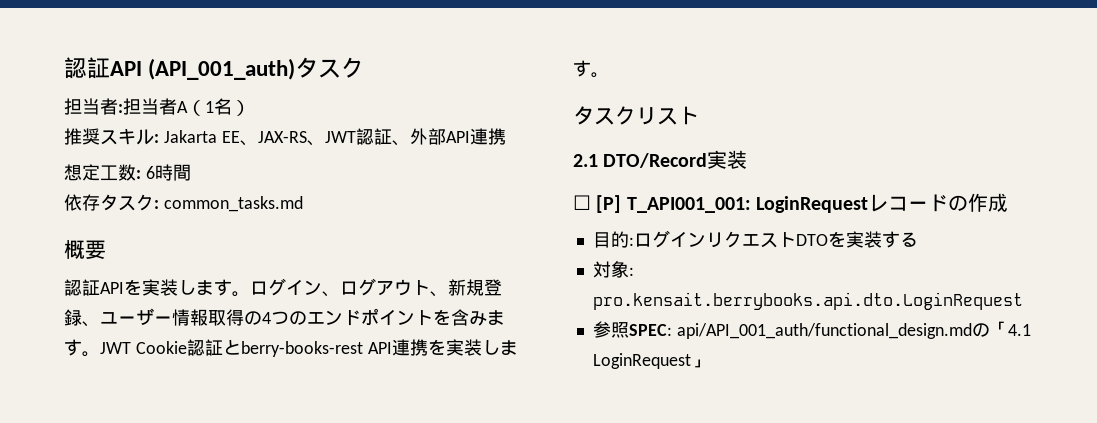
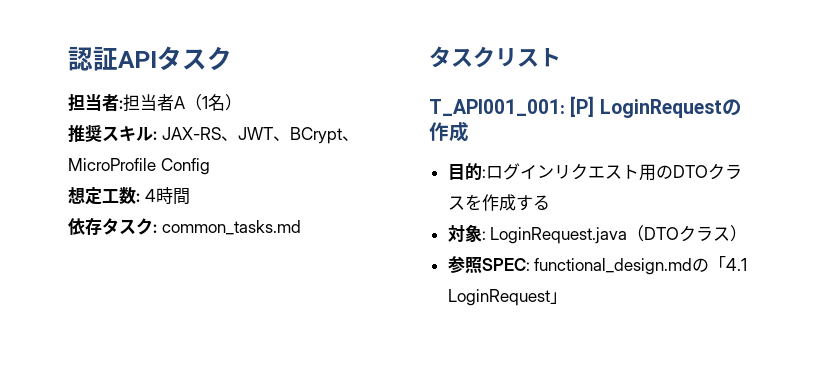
- 認証API (API_001_auth)タスク
+ 認証APIタスク
- 推奨スキル: Jakarta EE、JAX-RS、JWT認証、外部API連携
+ 推奨スキル: JAX-RS、JWT、BCrypt、MicroProfile Config
- 想定工数: 6時間
+ 想定工数: 4時間
- 概要
- 認証APIを実装します。ログイン、ログアウト、新規登録、ユーザー情報取得の4つのエンドポイントを含みます。JWT Cookie認証とberry-books-rest API連携を実装します。
  タスクリスト
- 2.1 DTO/Record実装
- ☐ [P] T_API001_001: LoginRequestレコードの作成
+ T_API001_001: [P] LoginRequestの作成
- 目的:ログインリクエストDTOを実装する
+ 目的:ログインリクエスト用のDTOクラスを作成する
- 対象: pro.kensait.berrybooks.api.dto.LoginRequest
+ 対象: LoginRequest.java（DTOクラス）
- 参照SPEC: api/API_001_auth/functional_design.mdの「4.1 LoginRequest」
+ 参照SPEC: functional_design.mdの「4.1 LoginRequest」

